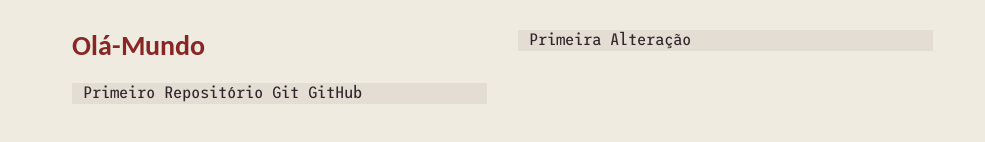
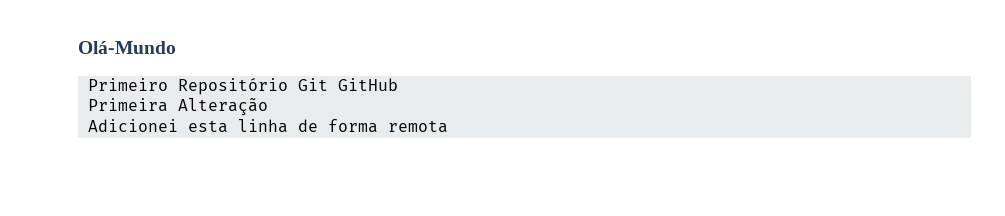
+ Adicionei esta linha de forma remota

